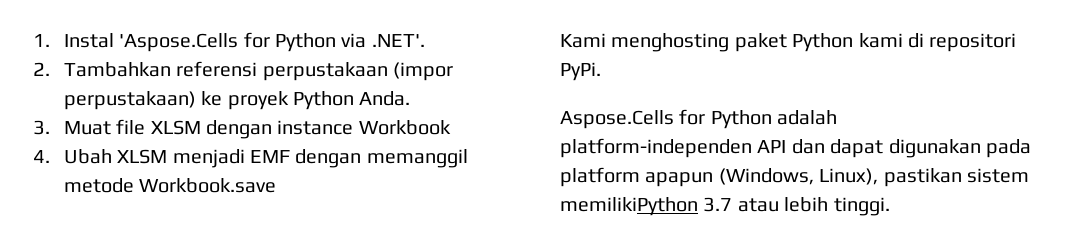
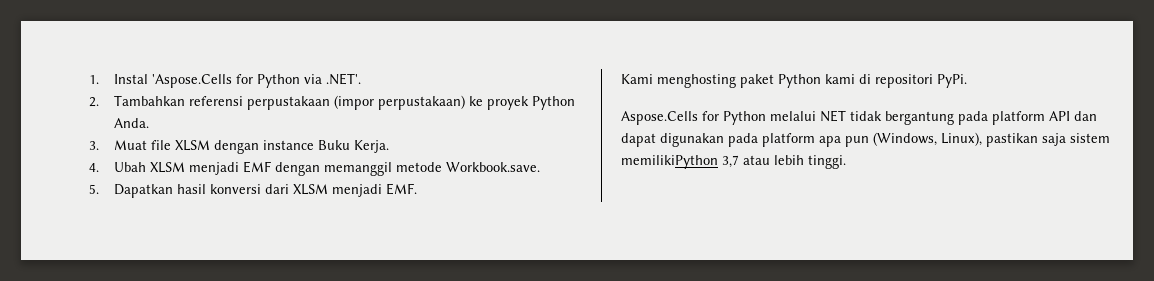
- 3. Muat file XLSM dengan instance Workbook
+ 3. Muat file XLSM dengan instance Buku Kerja.
- 4. Ubah XLSM menjadi EMF dengan memanggil metode Workbook.save
+ 4. Ubah XLSM menjadi EMF dengan memanggil metode Workbook.save.
+ 5. Dapatkan hasil konversi dari XLSM menjadi EMF.
- Aspose.Cells for Python adalah platform-independen API dan dapat digunakan pada platform apapun (Windows, Linux), pastikan sistem memilikiPython 3.7 atau lebih tinggi.
+ Aspose.Cells for Python melalui NET tidak bergantung pada platform API dan dapat digunakan pada platform apa pun (Windows, Linux), pastikan saja sistem memilikiPython 3,7 atau lebih tinggi.

